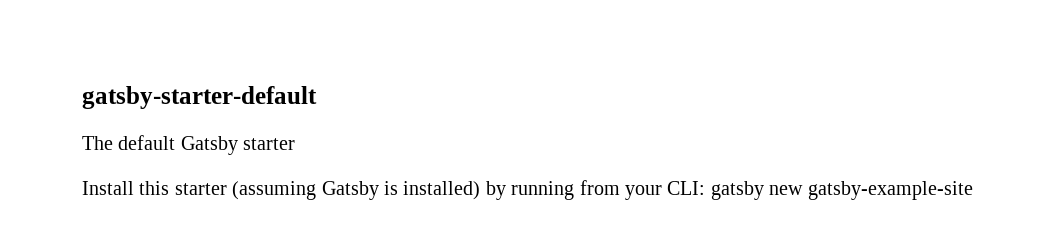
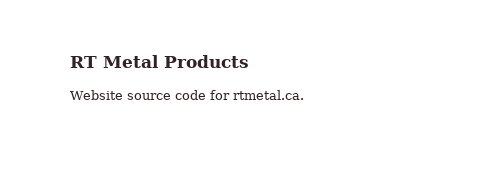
- gatsby-starter-default
- The default Gatsby starter
- Install this starter (assuming Gatsby is installed) by running from your CLI: gatsby new gatsby-example-site
+ RT Metal Products
+ Website source code for rtmetal.ca.

